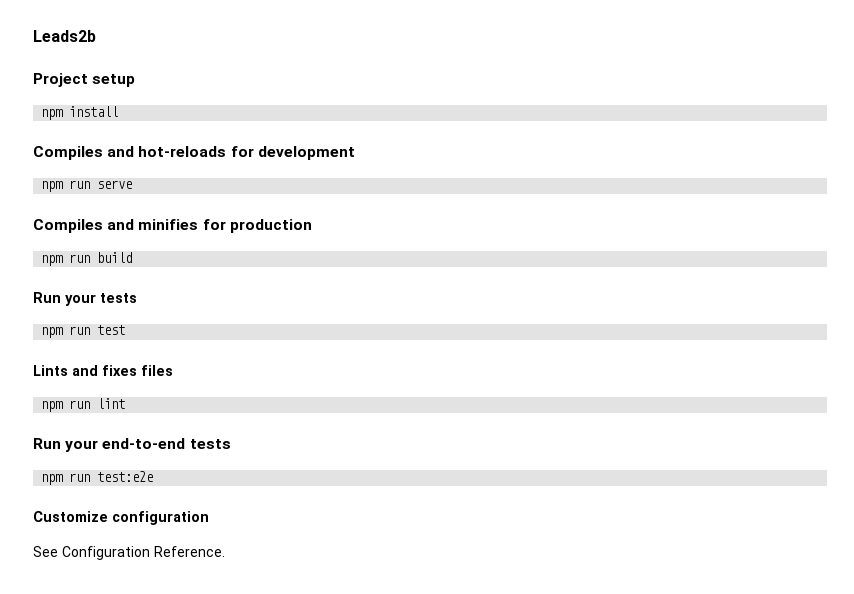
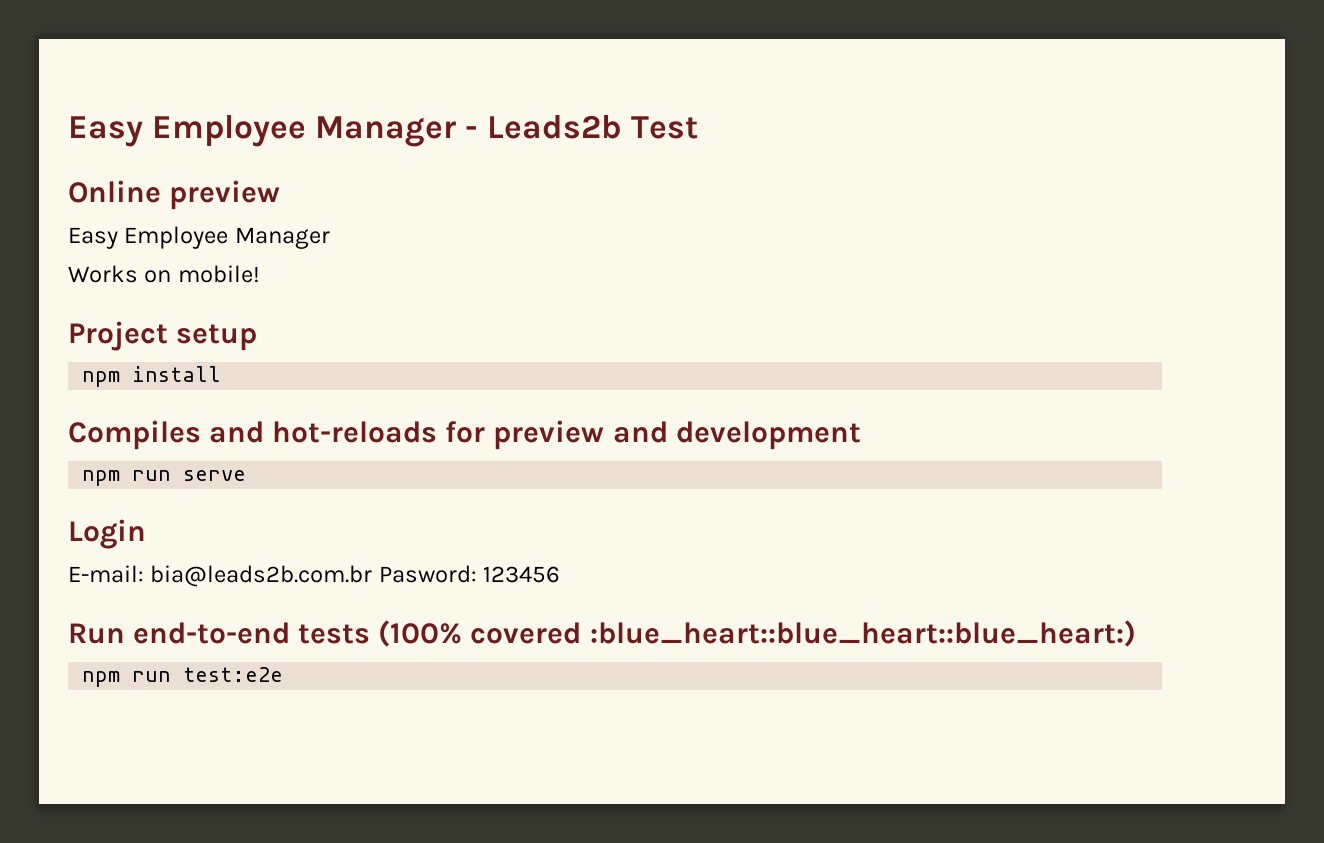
- Leads2b
+ Easy Employee Manager - Leads2b Test
+ Online preview
+ Easy Employee Manager
+ Works on mobile!
- Compiles and hot-reloads for development
+ Compiles and hot-reloads for preview and development
- Compiles and minifies for production
- npm run build
- Run your tests
- npm run test
- Lints and fixes files
- npm run lint
- Run your end-to-end tests
+ Login
+ E-mail: bia@leads2b.com.br Pasword: 123456
+ Run end-to-end tests (100% covered :blue_heart::blue_heart::blue_heart:)
- Customize configuration
- See Configuration Reference.

